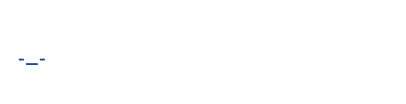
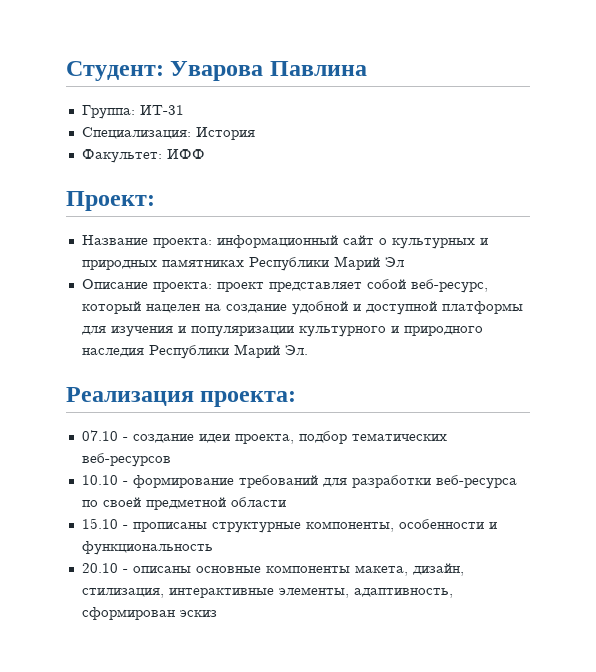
- -_-
+ Студент: Уварова Павлина
+ Группа: ИТ-31
+ Специализация: История
+ Факультет: ИФФ
+ Проект:
+ Название проекта: информационный сайт о культурных и природных памятниках Республики Марий Эл
+ Описание проекта: проект представляет собой веб-ресурс, который нацелен на создание удобной и доступной платформы для изучения и популяризации культурного и природного наследия Республики Марий Эл.
+ Реализация проекта:
+ 07.10 - создание идеи проекта, подбор тематических веб-ресурсов
+ 10.10 - формирование требований для разработки веб-ресурса по своей предметной области
+ 15.10 - прописаны структурные компоненты, особенности и функциональность
+ 20.10 - описаны основные компоненты макета, дизайн, стилизация, интерактивные элементы, адаптивность, сформирован эскиз

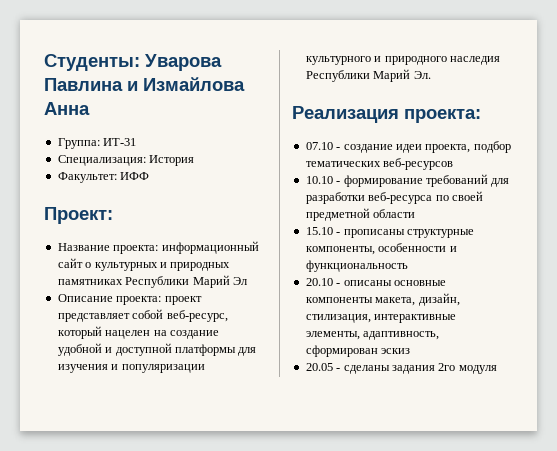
- Студент: Уварова Павлина
+ Студенты: Уварова Павлина и Измайлова Анна
+ 20.05 - сделаны задания 2го модуля

